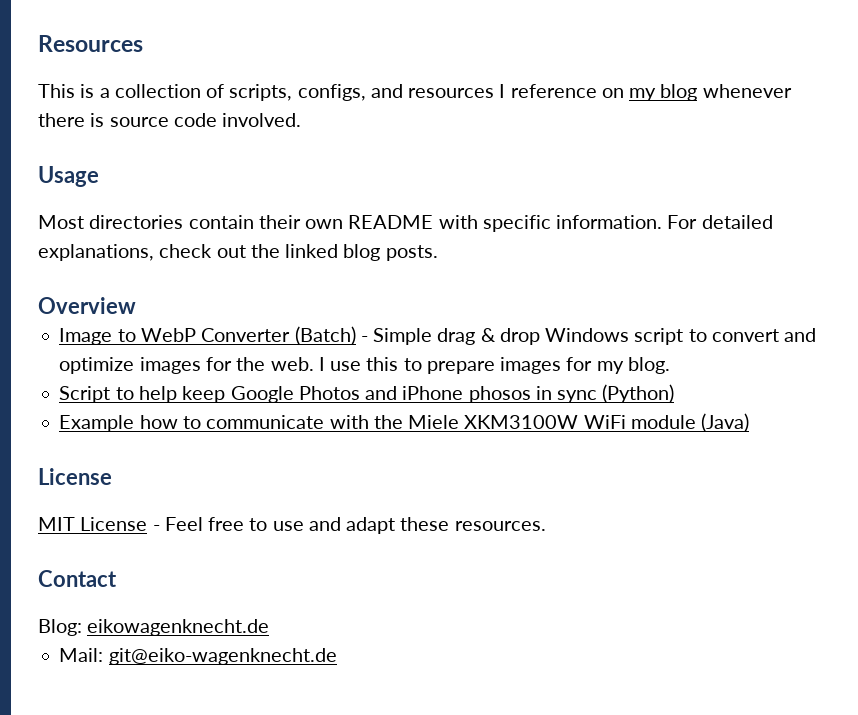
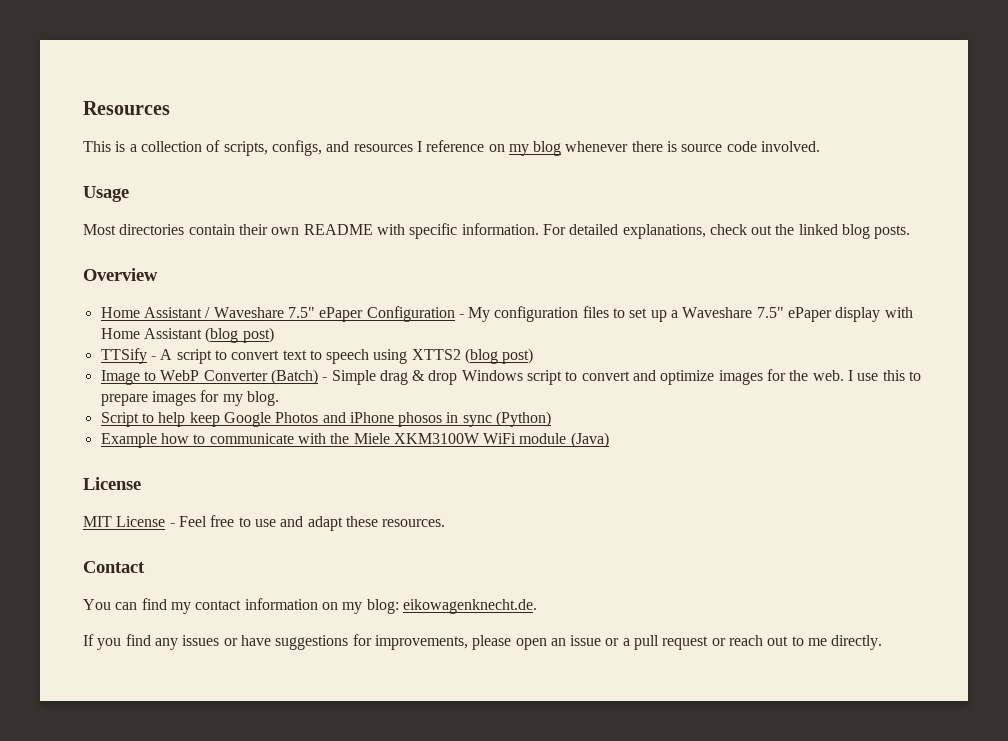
+ Home Assistant / Waveshare 7.5" ePaper Configuration - My configuration files to set up a Waveshare 7.5" ePaper display with Home Assistant (blog post)
+ TTSify - A script to convert text to speech using XTTS2 (blog post)
- Blog: eikowagenknecht.de
- Mail: git@eiko-wagenknecht.de
+ You can find my contact information on my blog: eikowagenknecht.de.
+ If you find any issues or have suggestions for improvements, please open an issue or a pull request or reach out to me directly.

